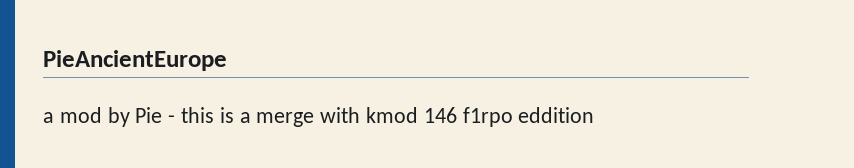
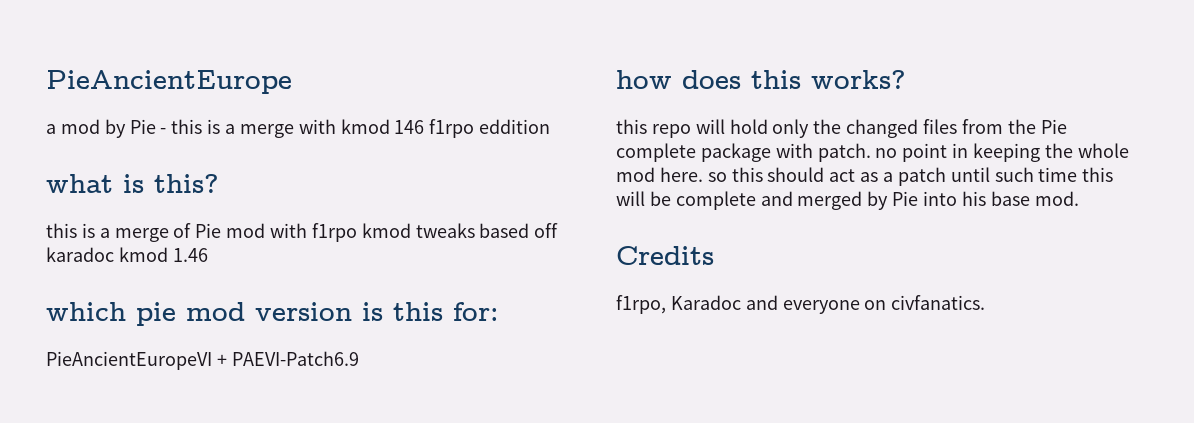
+ what is this?
+ this is a merge of Pie mod with f1rpo kmod tweaks based off karadoc kmod 1.46
+ which pie mod version is this for:
+ PieAncientEuropeVI + PAEVI-Patch6.9
+ how does this works?
+ this repo will hold only the changed files from the Pie complete package with patch. no point in keeping the whole mod here. so this should act as a patch until such time this will be complete and merged by Pie into his base mod.
+ Credits
+ f1rpo, Karadoc and everyone on civfanatics.

